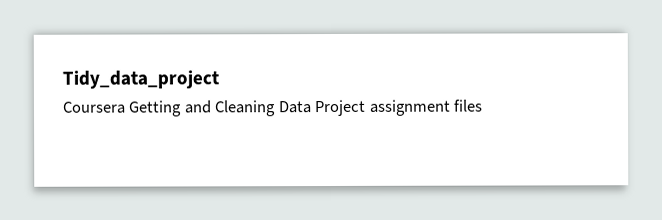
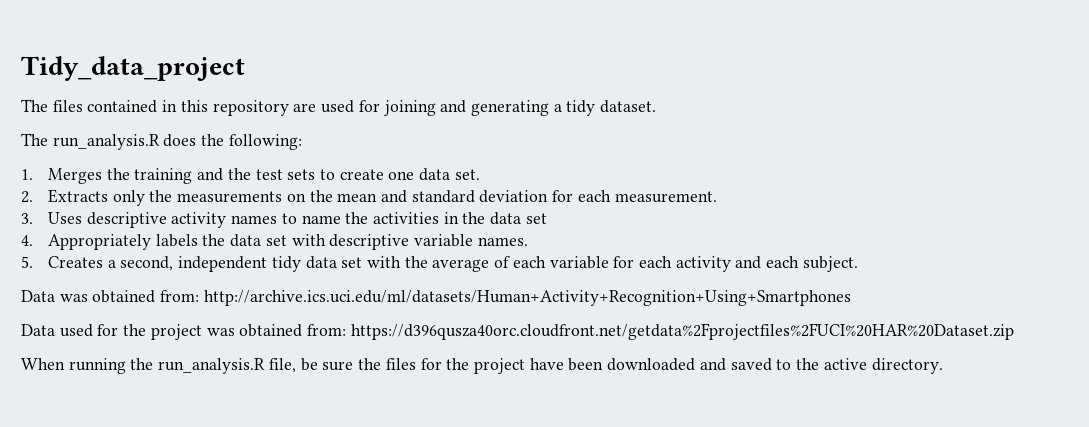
- Coursera Getting and Cleaning Data Project assignment files
+ The files contained in this repository are used for joining and generating a tidy dataset.
+ The run_analysis.R does the following:
+ 1. Merges the training and the test sets to create one data set.
+ 2. Extracts only the measurements on the mean and standard deviation for each measurement.
+ 3. Uses descriptive activity names to name the activities in the data set
+ 4. Appropriately labels the data set with descriptive variable names.
+ 5. Creates a second, independent tidy data set with the average of each variable for each activity and each subject.
+ Data was obtained from: http://archive.ics.uci.edu/ml/datasets/Human+Activity+Recognition+Using+Smartphones
+ Data used for the project was obtained from: https://d396qusza40orc.cloudfront.net/getdata%2Fprojectfiles%2FUCI%20HAR%20Dataset.zip
+ When running the run_analysis.R file, be sure the files for the project have been downloaded and saved to the active directory.

